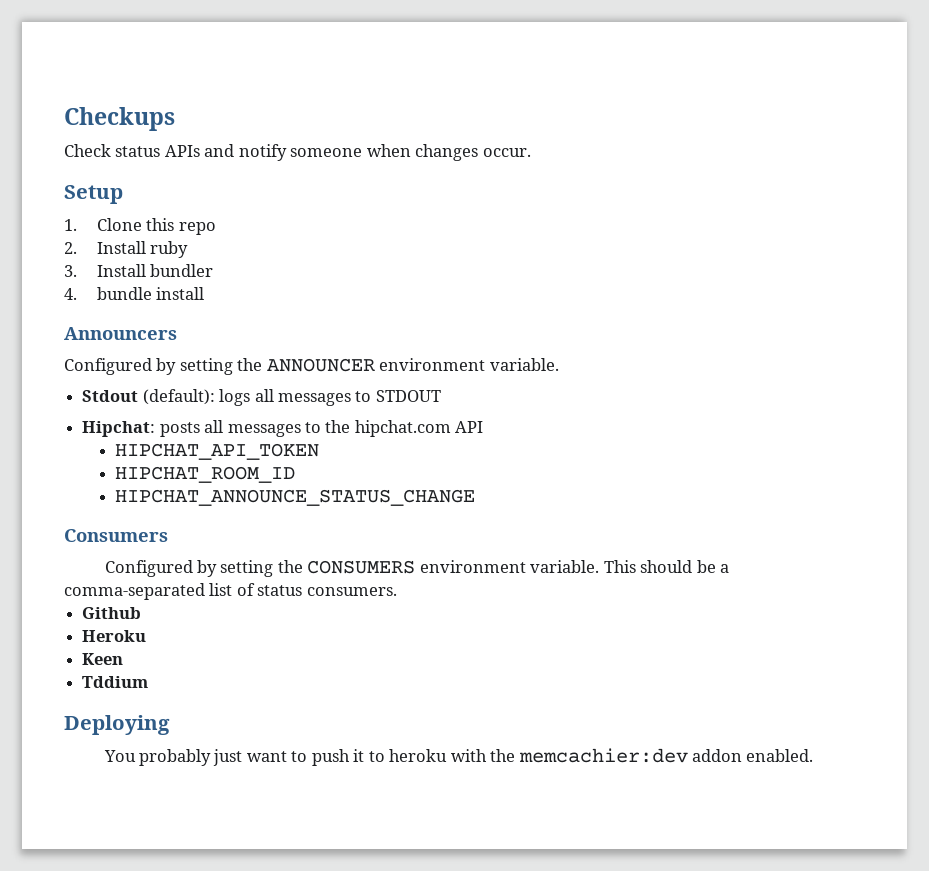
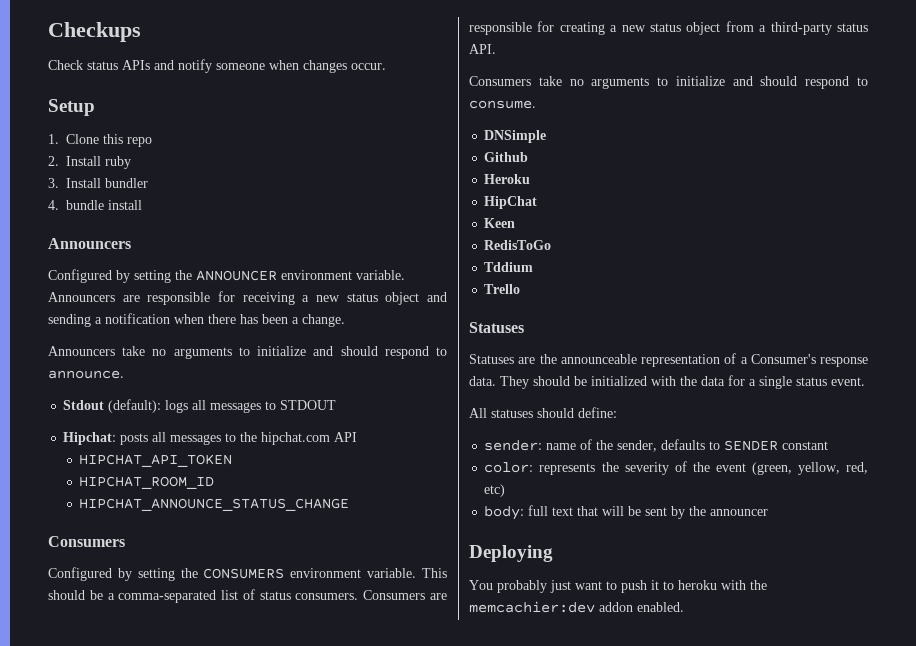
+ Announcers are responsible for receiving a new status object and sending a notification when there has been a change.
+ Announcers take no arguments to initialize and should respond to announce.
+ Consumers are responsible for creating a new status object from a third-party status API.
+ Consumers take no arguments to initialize and should respond to consume.
+ DNSimple
+ HipChat
+ RedisToGo
+ Trello
+ Statuses
+ Statuses are the announceable representation of a Consumer's response data. They should be initialized with the data for a single status event.
+ All statuses should define:
+ sender: name of the sender, defaults to SENDER constant
+ color: represents the severity of the event (green, yellow, red, etc)
+ body: full text that will be sent by the announcer

